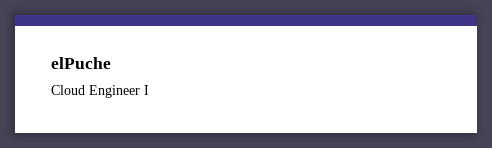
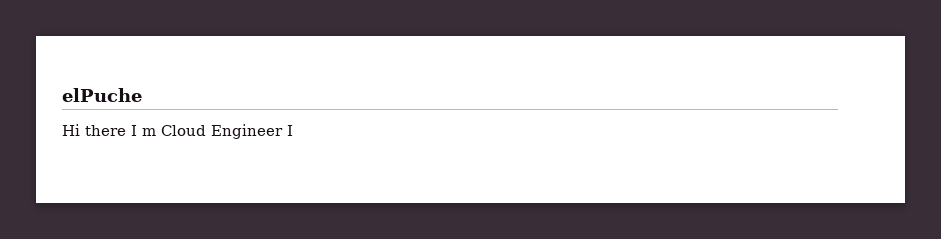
- Cloud Engineer I
+ Hi there I m Cloud Engineer I

